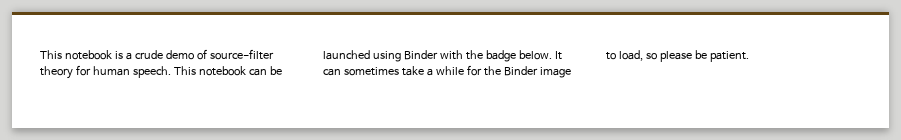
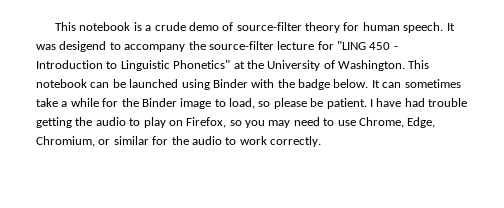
+ It was desigend to accompany the source-filter lecture for "LING 450 - Introduction to Linguistic Phonetics" at the University of Washington.
+ I have had trouble getting the audio to play on Firefox, so you may need to use Chrome, Edge, Chromium, or similar for the audio to work correctly.

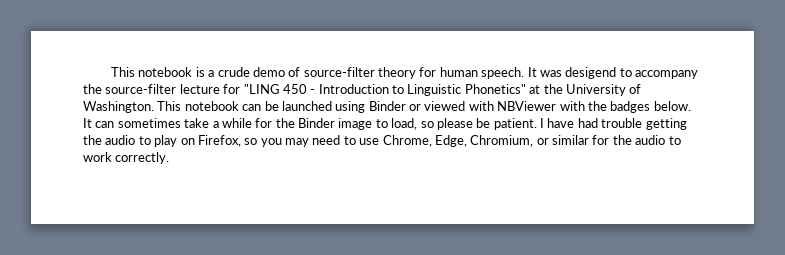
- This notebook can be launched using Binder with the badge below.
+ This notebook can be launched using Binder or viewed with NBViewer with the badges below.

